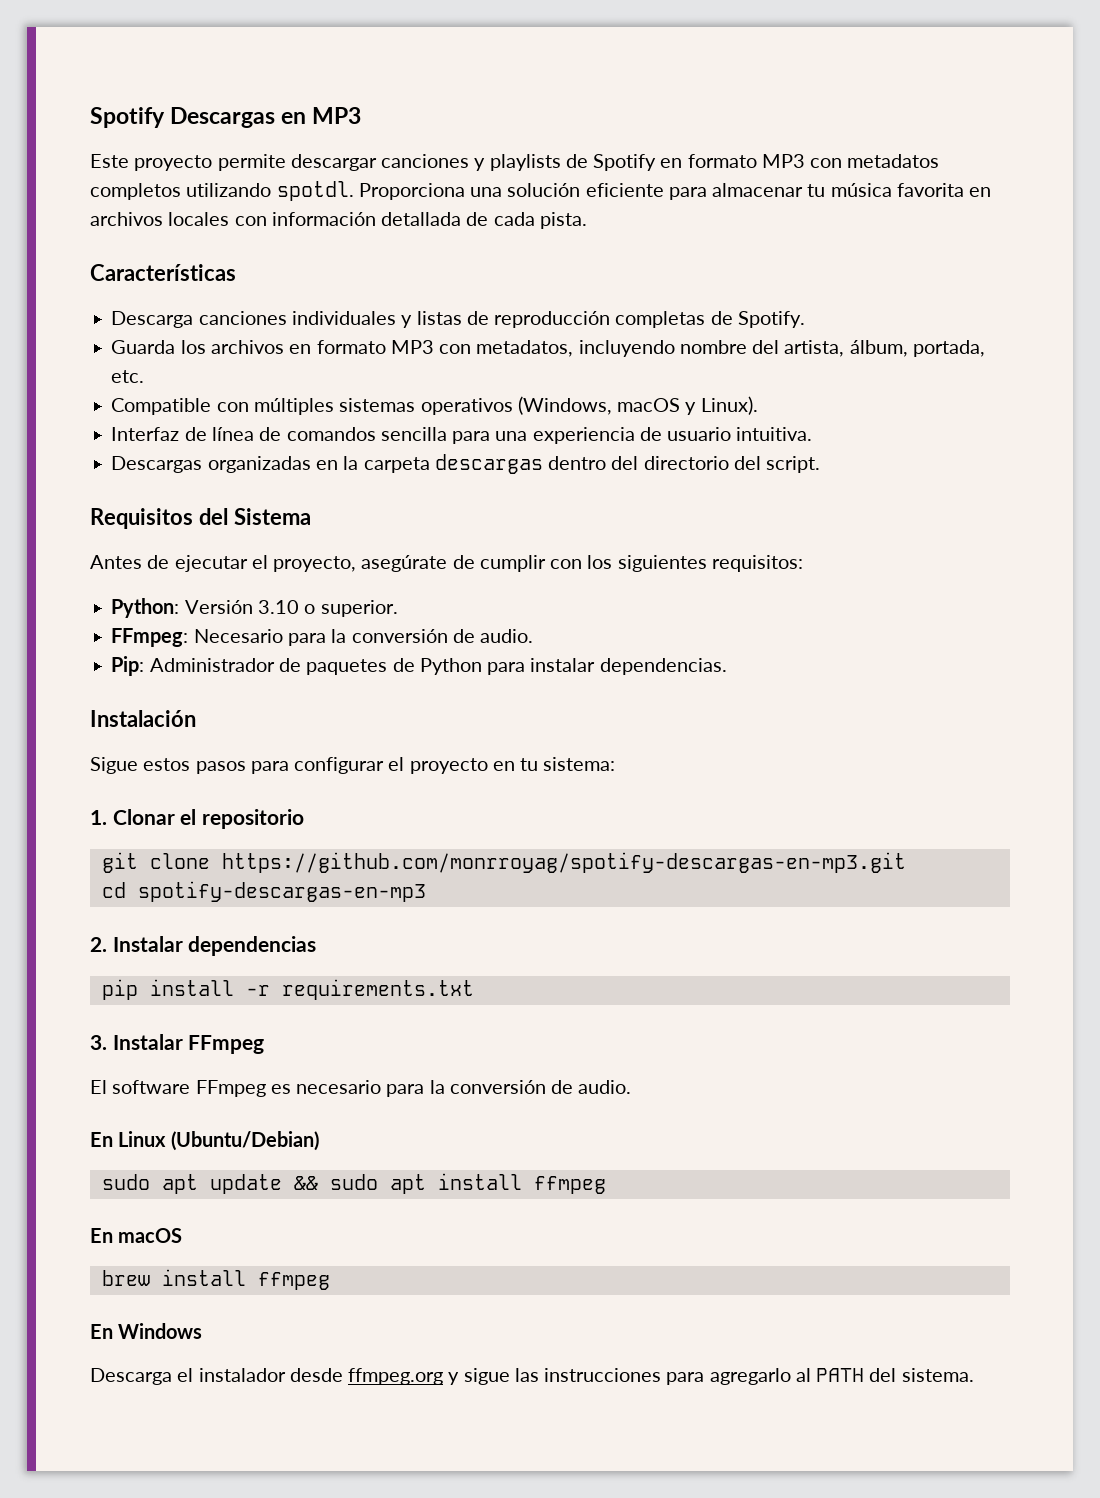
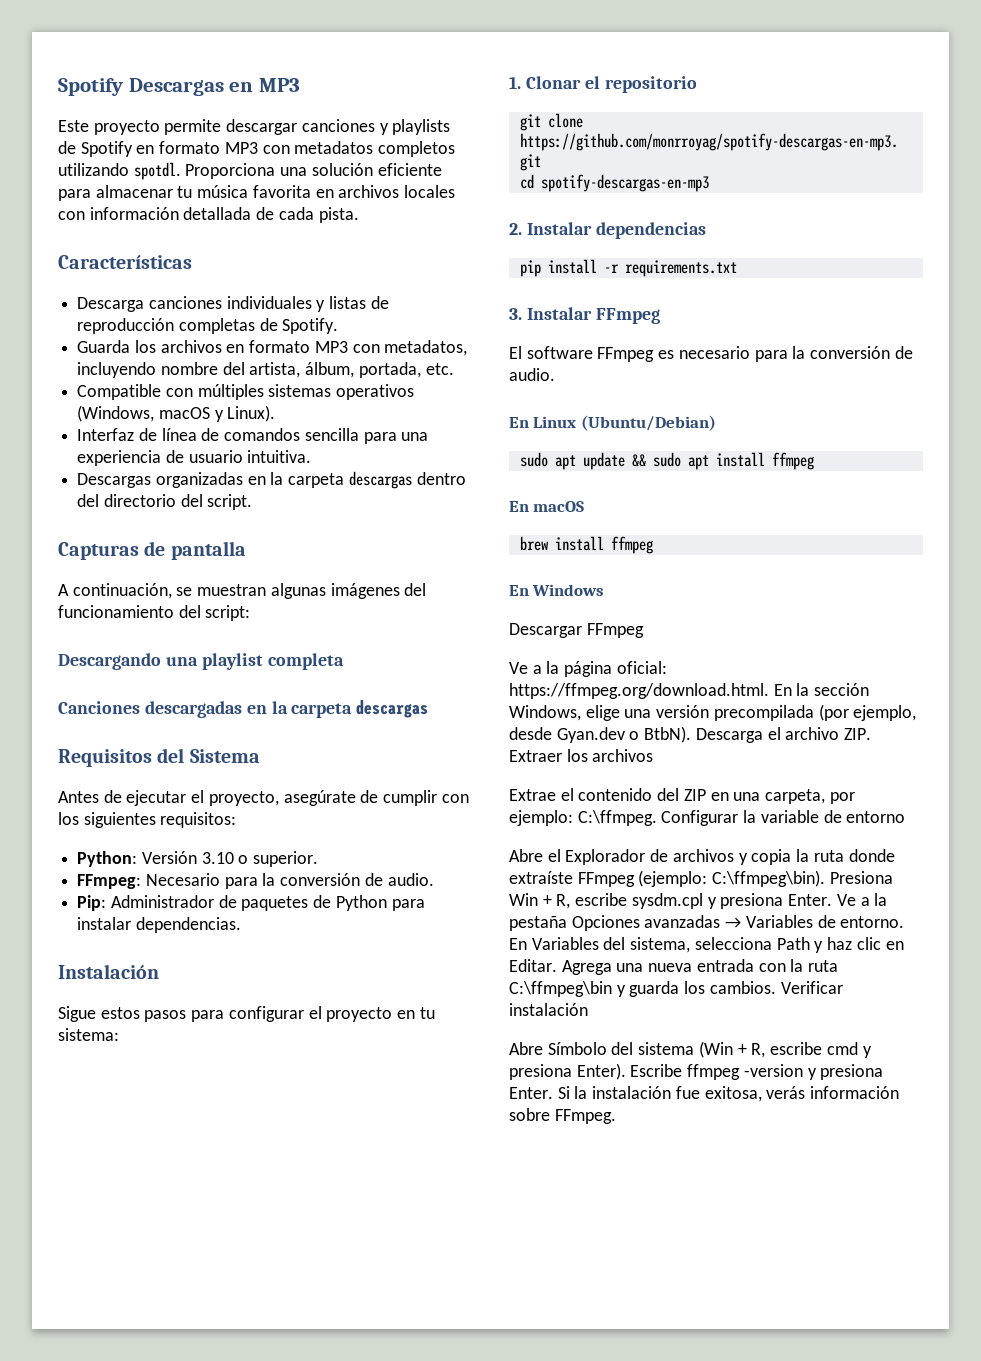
+ Capturas de pantalla
+ A continuación, se muestran algunas imágenes del funcionamiento del script:
+ Descargando una playlist completa
+ Canciones descargadas en la carpeta descargas
- Descarga el instalador desde ffmpeg.org y sigue las instrucciones para agregarlo al PATH del sistema.
+ Descargar FFmpeg
+ Ve a la página oficial: https://ffmpeg.org/download.html. En la sección Windows, elige una versión precompilada (por ejemplo, desde Gyan.dev o BtbN). Descarga el archivo ZIP. Extraer los archivos
+ Extrae el contenido del ZIP en una carpeta, por ejemplo: C:\ffmpeg. Configurar la variable de entorno
+ Abre el Explorador de archivos y copia la ruta donde extraíste FFmpeg (ejemplo: C:\ffmpeg\bin). Presiona Win + R, escribe sysdm.cpl y presiona Enter. Ve a la pestaña Opciones avanzadas → Variables de entorno. En Variables del sistema, selecciona Path y haz clic en Editar. Agrega una nueva entrada con la ruta C:\ffmpeg\bin y guarda los cambios. Verificar instalación
+ Abre Símbolo del sistema (Win + R, escribe cmd y presiona Enter). Escribe ffmpeg -version y presiona Enter. Si la instalación fue exitosa, verás información sobre FFmpeg.

